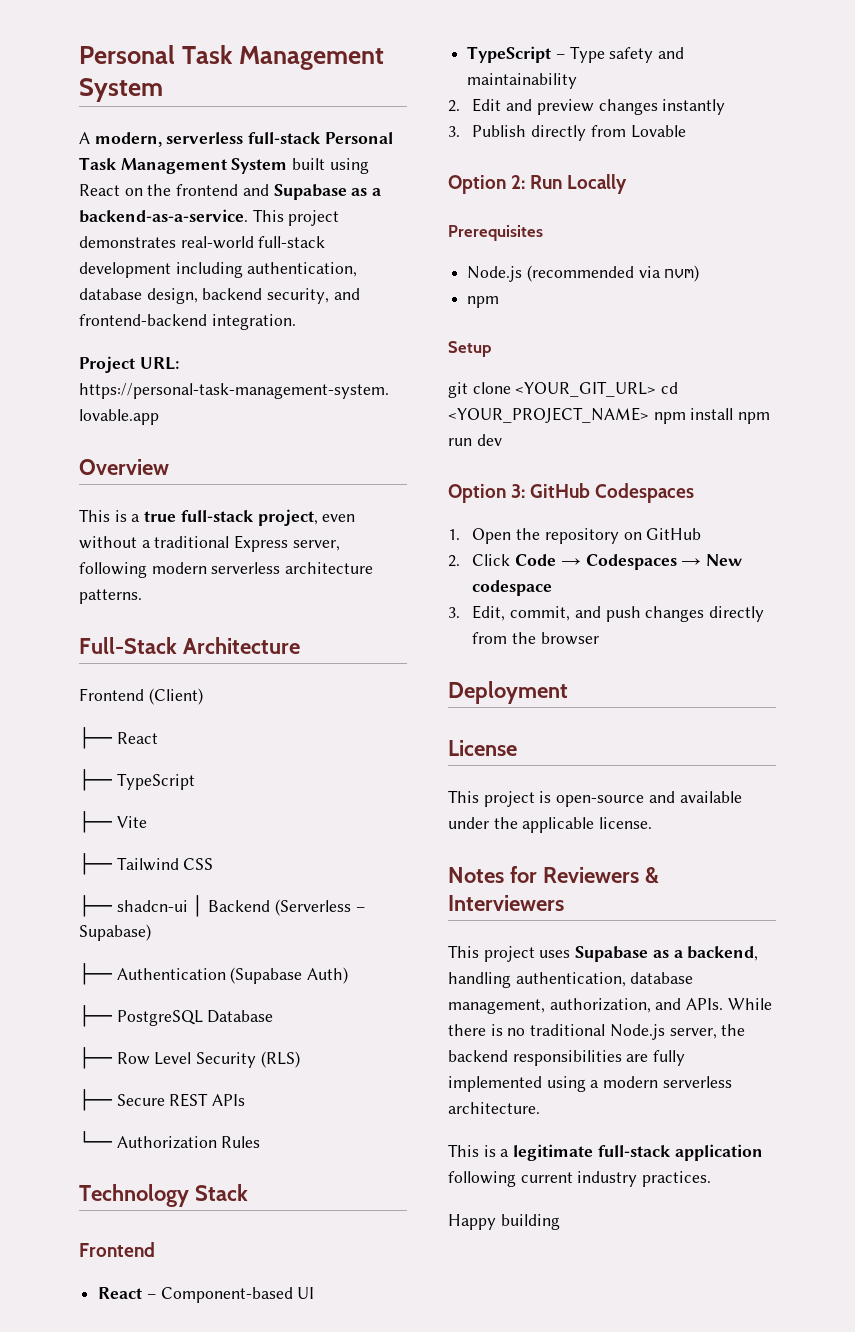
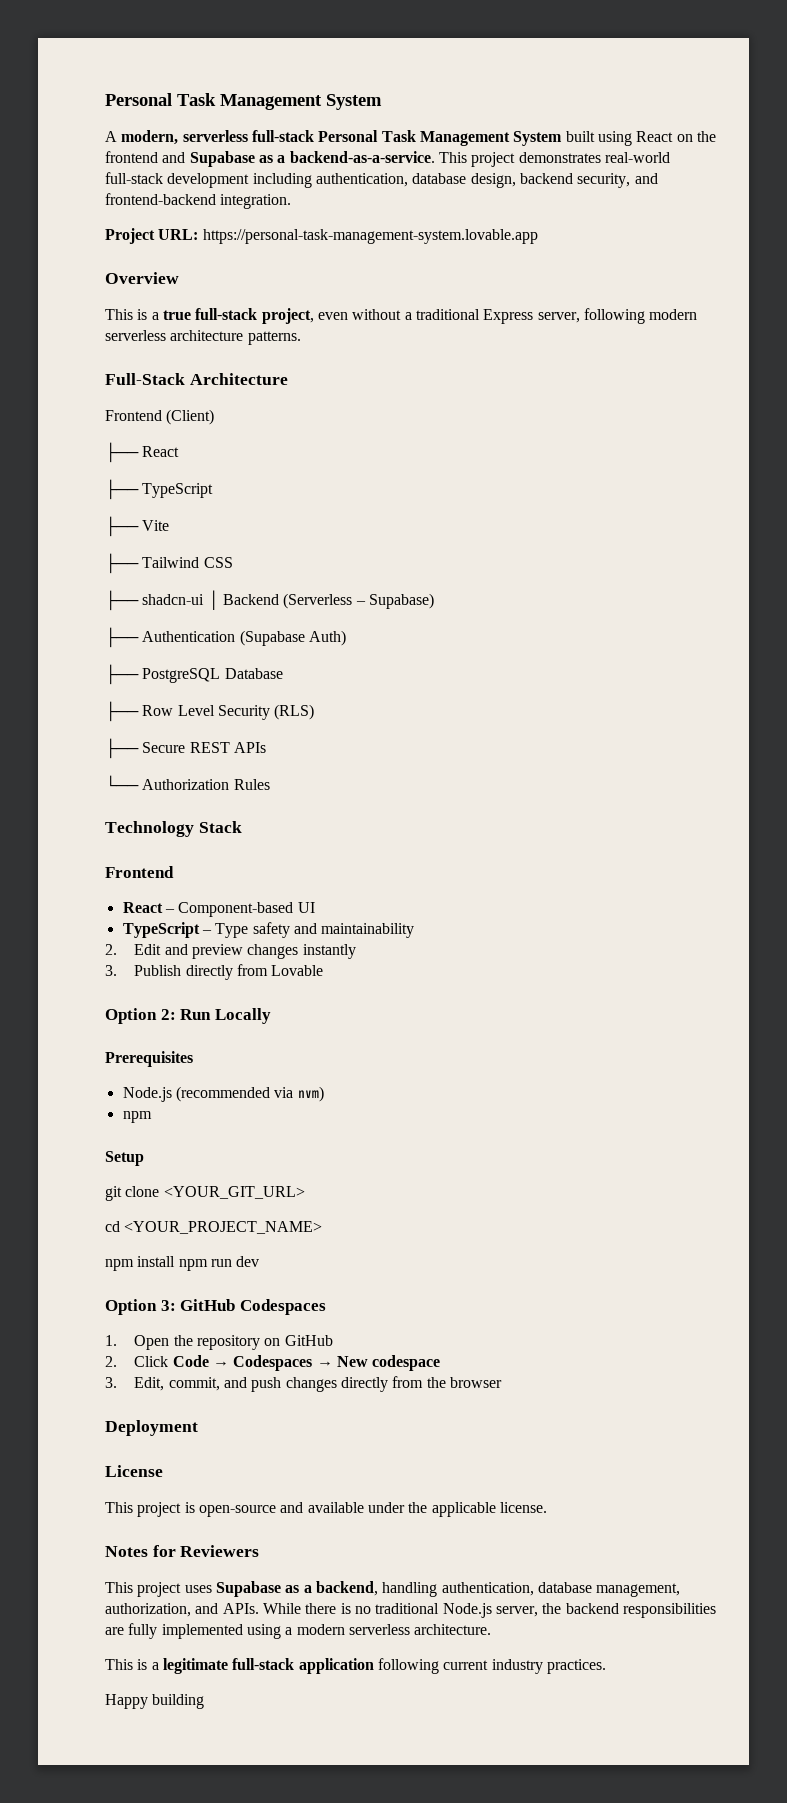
- git clone <YOUR_GIT_URL> cd <YOUR_PROJECT_NAME> npm install npm run dev
+ git clone <YOUR_GIT_URL>
+ cd <YOUR_PROJECT_NAME>
+ npm install npm run dev
- Notes for Reviewers & Interviewers
+ Notes for Reviewers

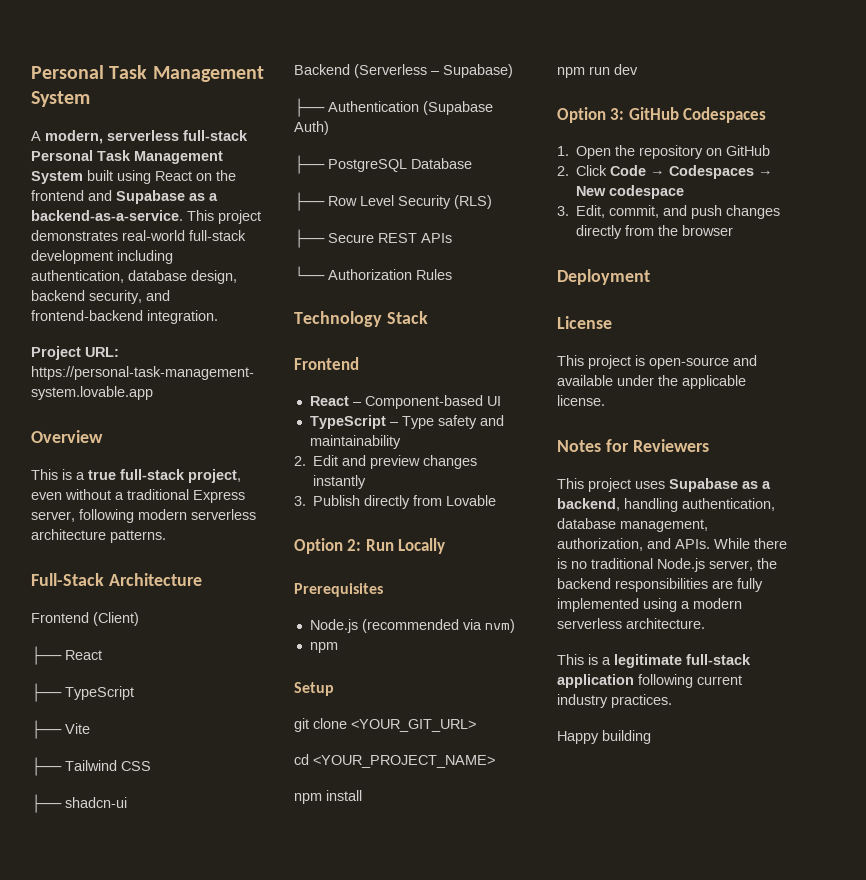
- ├── shadcn-ui │ Backend (Serverless – Supabase)
+ ├── shadcn-ui
+ Backend (Serverless – Supabase)
- npm install npm run dev
+ npm install
+ npm run dev

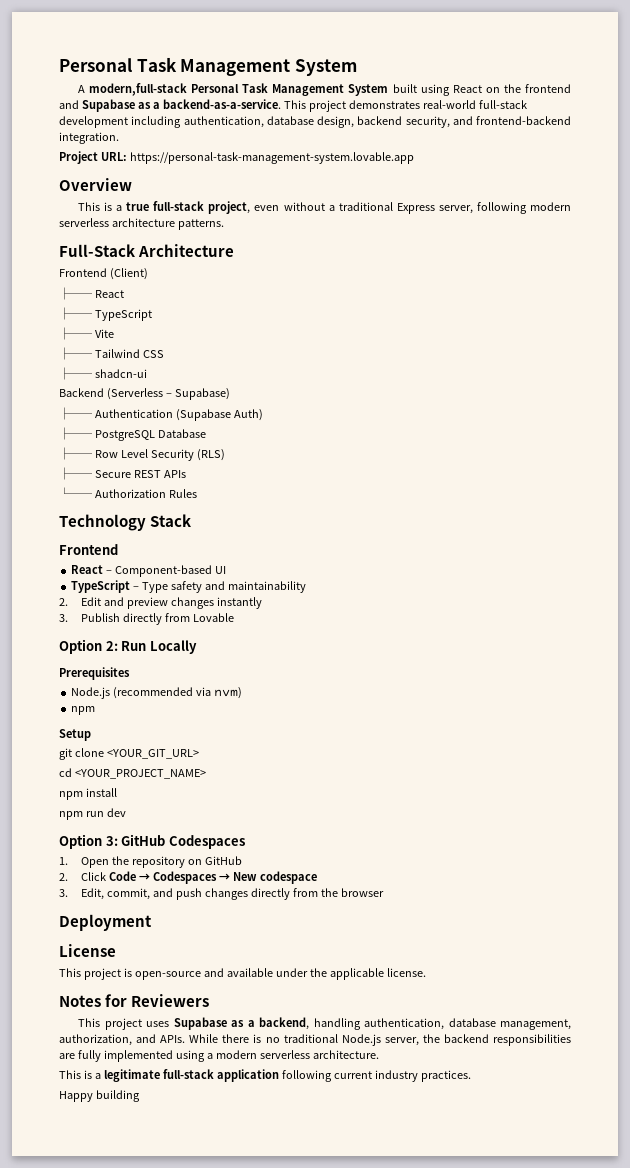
- A modern, serverless full-stack Personal Task Management System built using React on the frontend and Supabase as a backend-as-a-service.
+ A modern,full-stack Personal Task Management System built using React on the frontend and Supabase as a backend-as-a-service.

